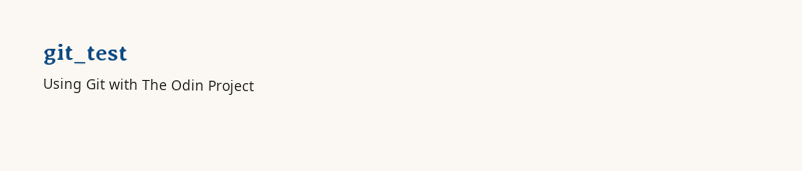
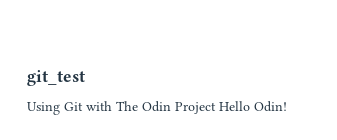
- Using Git with The Odin Project
+ Using Git with The Odin Project Hello Odin!

